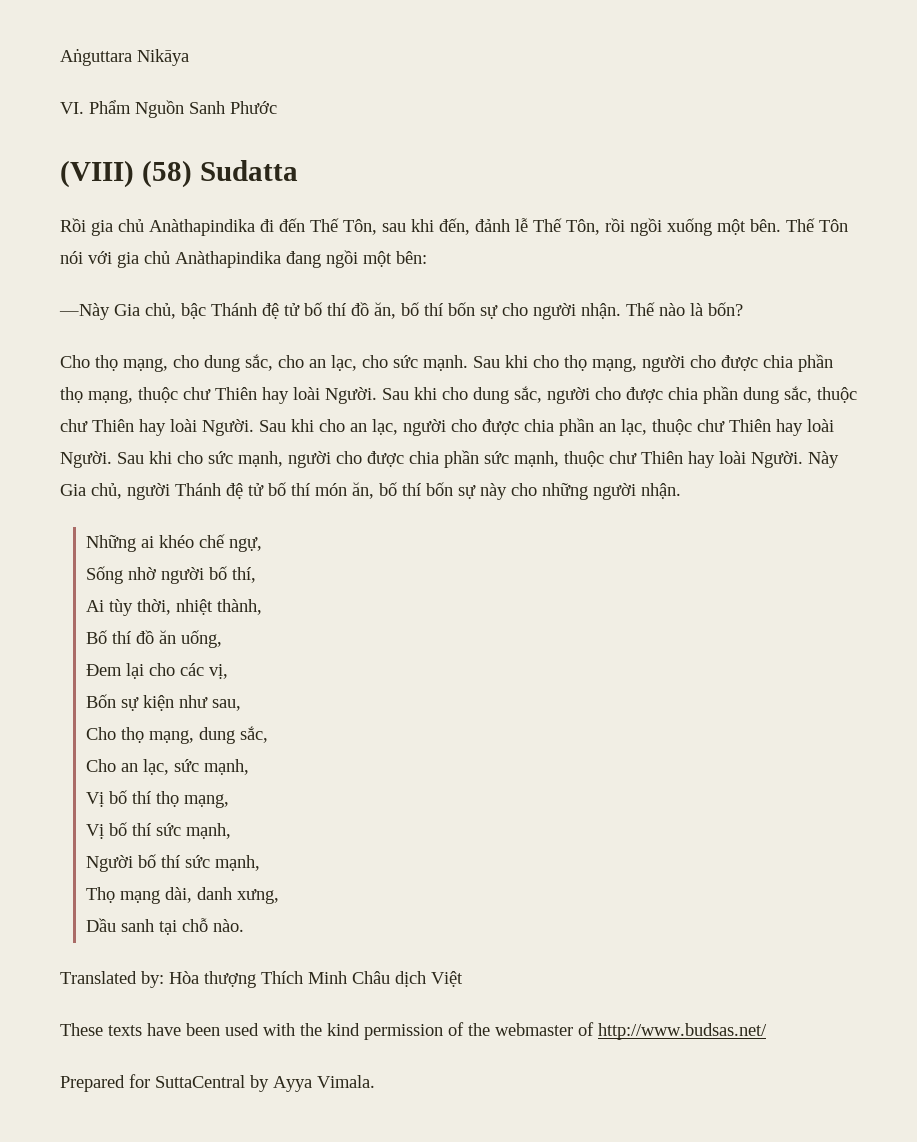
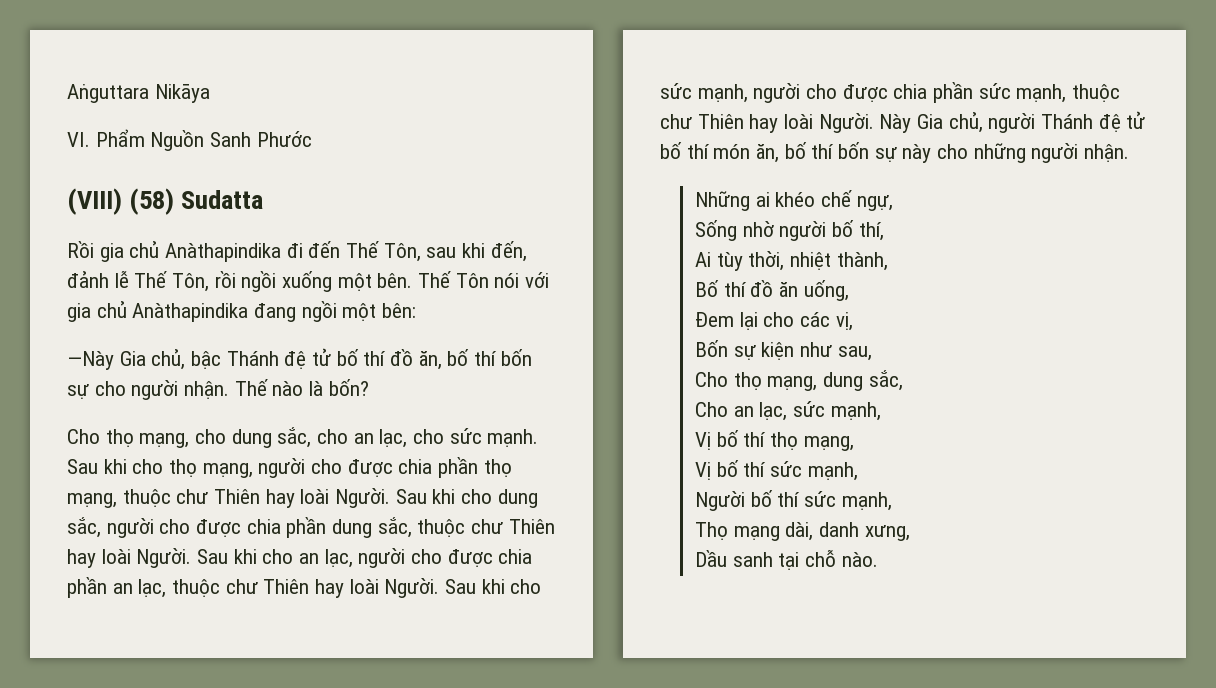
- Translated by: Hòa thượng Thích Minh Châu dịch Việt
- These texts have been used with the kind permission of the webmaster of http://www.budsas.net/
- Prepared for SuttaCentral by Ayya Vimala.

